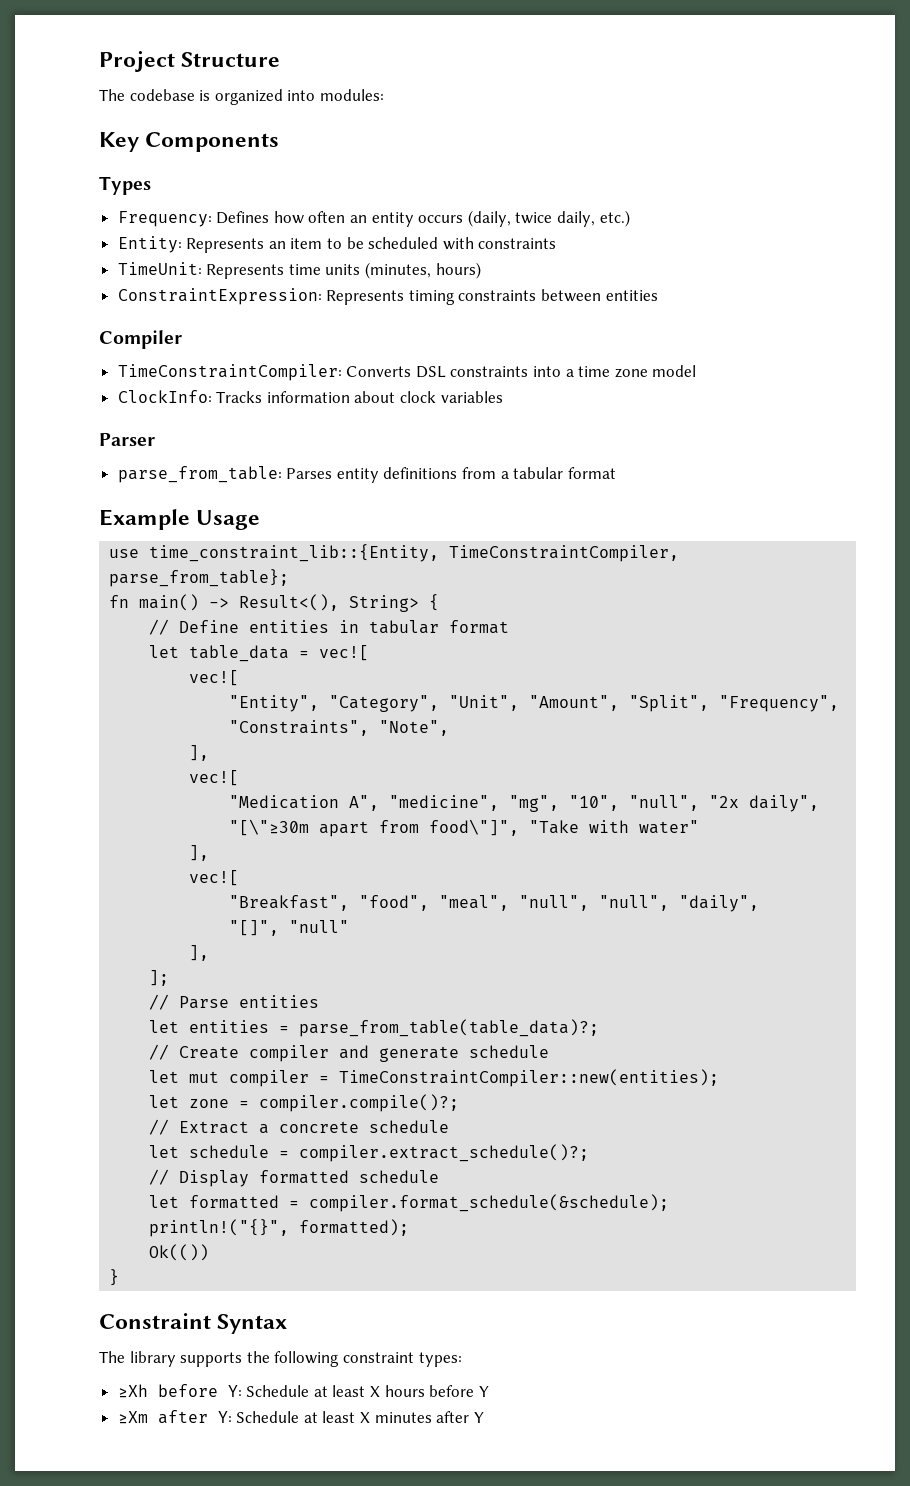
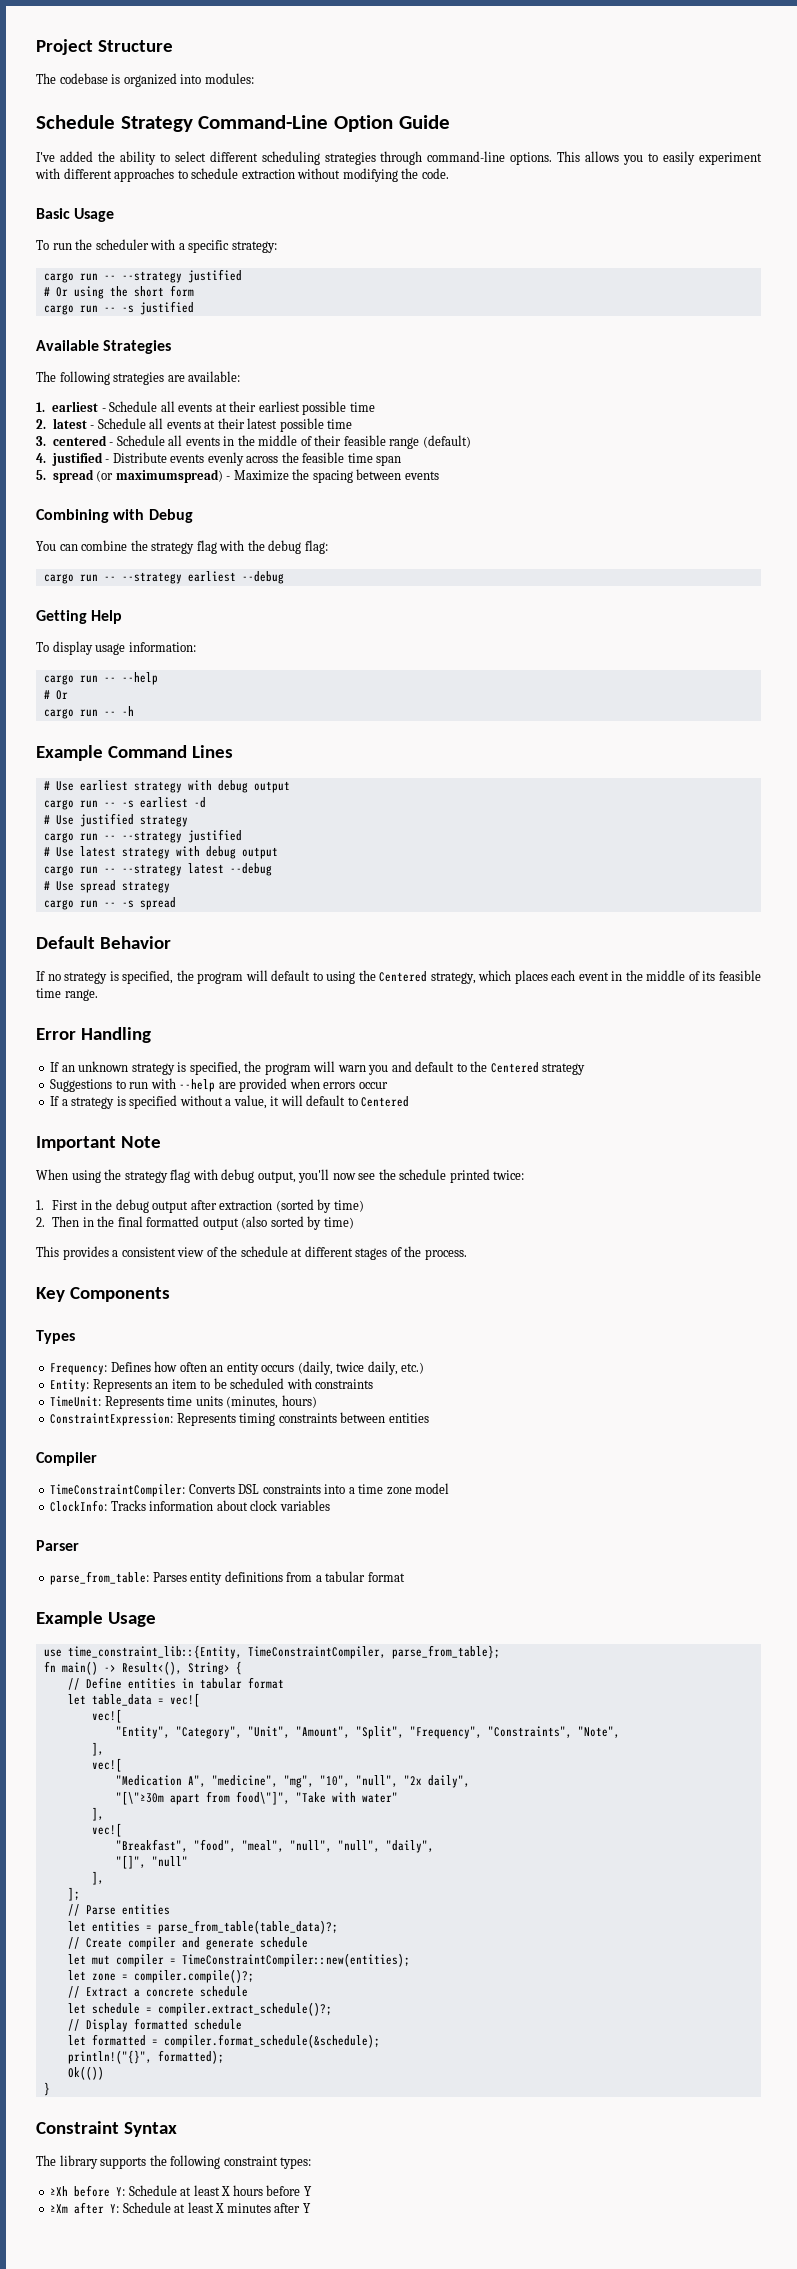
+ Schedule Strategy Command-Line Option Guide
+ I've added the ability to select different scheduling strategies through command-line options. This allows you to easily experiment with different approaches to schedule extraction without modifying the code.
+ Basic Usage
+ To run the scheduler with a specific strategy:
+ cargo run -- --strategy justified
+ # Or using the short form
+ cargo run -- -s justified
+ Available Strategies
+ The following strategies are available:
+ 1. earliest - Schedule all events at their earliest possible time
+ 2. latest - Schedule all events at their latest possible time
+ 3. centered - Schedule all events in the middle of their feasible range (default)
+ 4. justified - Distribute events evenly across the feasible time span
+ 5. spread (or maximumspread) - Maximize the spacing between events
+ Combining with Debug
+ You can combine the strategy flag with the debug flag:
+ cargo run -- --strategy earliest --debug
+ Getting Help
+ To display usage information:
+ cargo run -- --help
+ # Or
+ cargo run -- -h
+ Example Command Lines
+ # Use earliest strategy with debug output
+ cargo run -- -s earliest -d
+ # Use justified strategy
+ cargo run -- --strategy justified
+ # Use latest strategy with debug output
+ cargo run -- --strategy latest --debug
+ # Use spread strategy
+ cargo run -- -s spread
+ Default Behavior
+ If no strategy is specified, the program will default to using the Centered strategy, which places each event in the middle of its feasible time range.
+ Error Handling
+ If an unknown strategy is specified, the program will warn you and default to the Centered strategy
+ Suggestions to run with --help are provided when errors occur
+ If a strategy is specified without a value, it will default to Centered
+ Important Note
+ When using the strategy flag with debug output, you'll now see the schedule printed twice:
+ 1. First in the debug output after extraction (sorted by time)
+ 2. Then in the final formatted output (also sorted by time)
+ This provides a consistent view of the schedule at different stages of the process.

